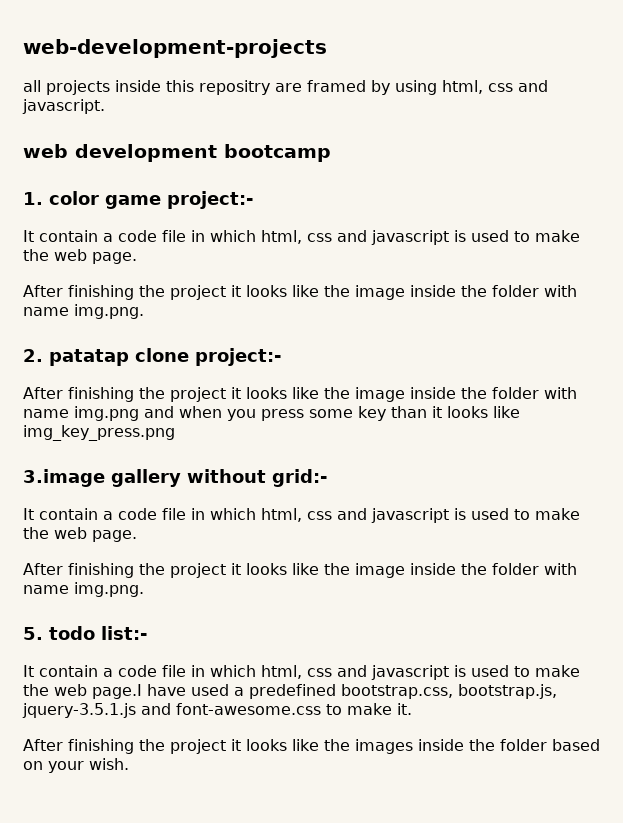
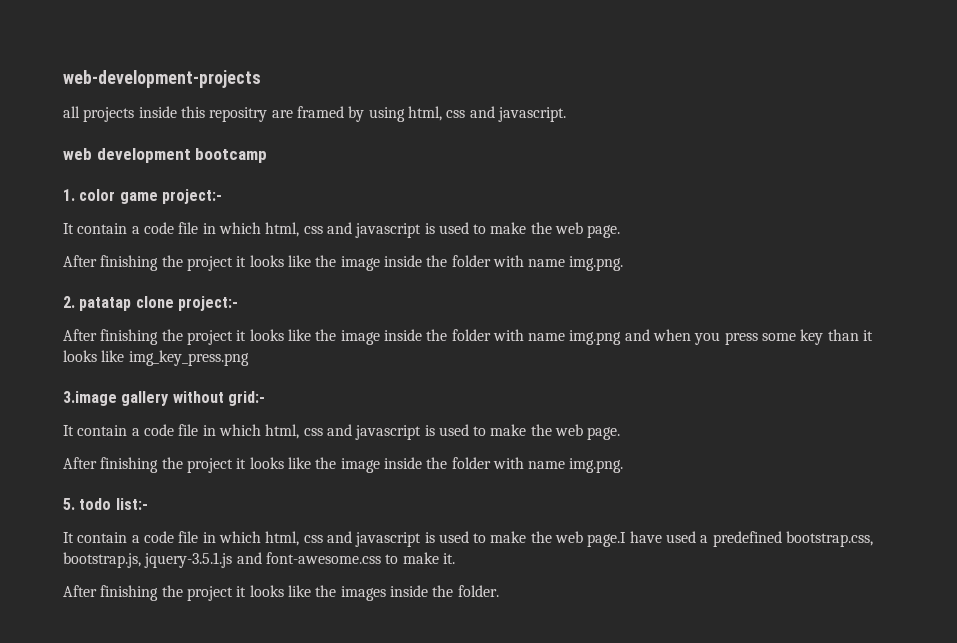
- After finishing the project it looks like the images inside the folder based on your wish.
+ After finishing the project it looks like the images inside the folder.

